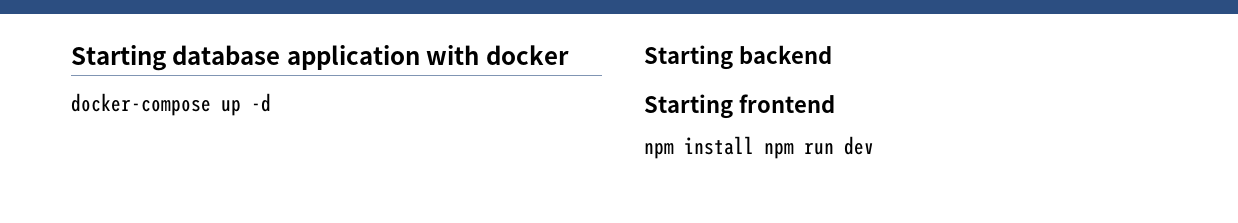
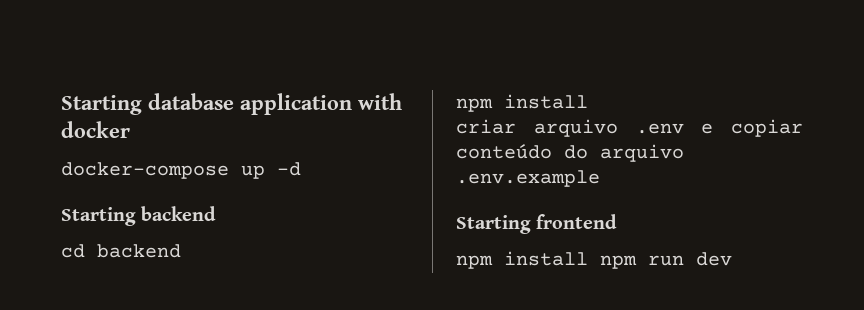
+ cd backend
+ npm install
+ criar arquivo .env e copiar conteúdo do arquivo .env.example

